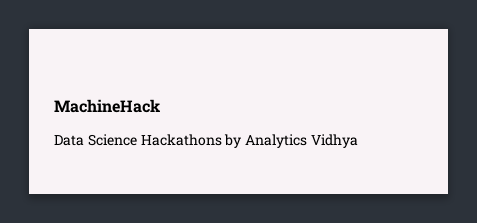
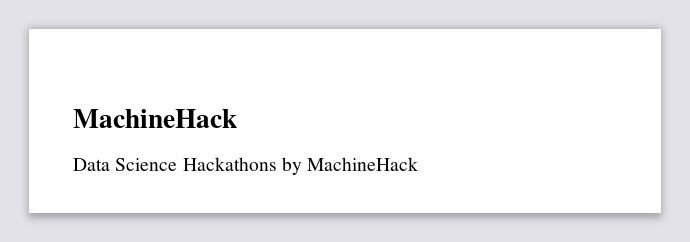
- Data Science Hackathons by Analytics Vidhya
+ Data Science Hackathons by MachineHack

